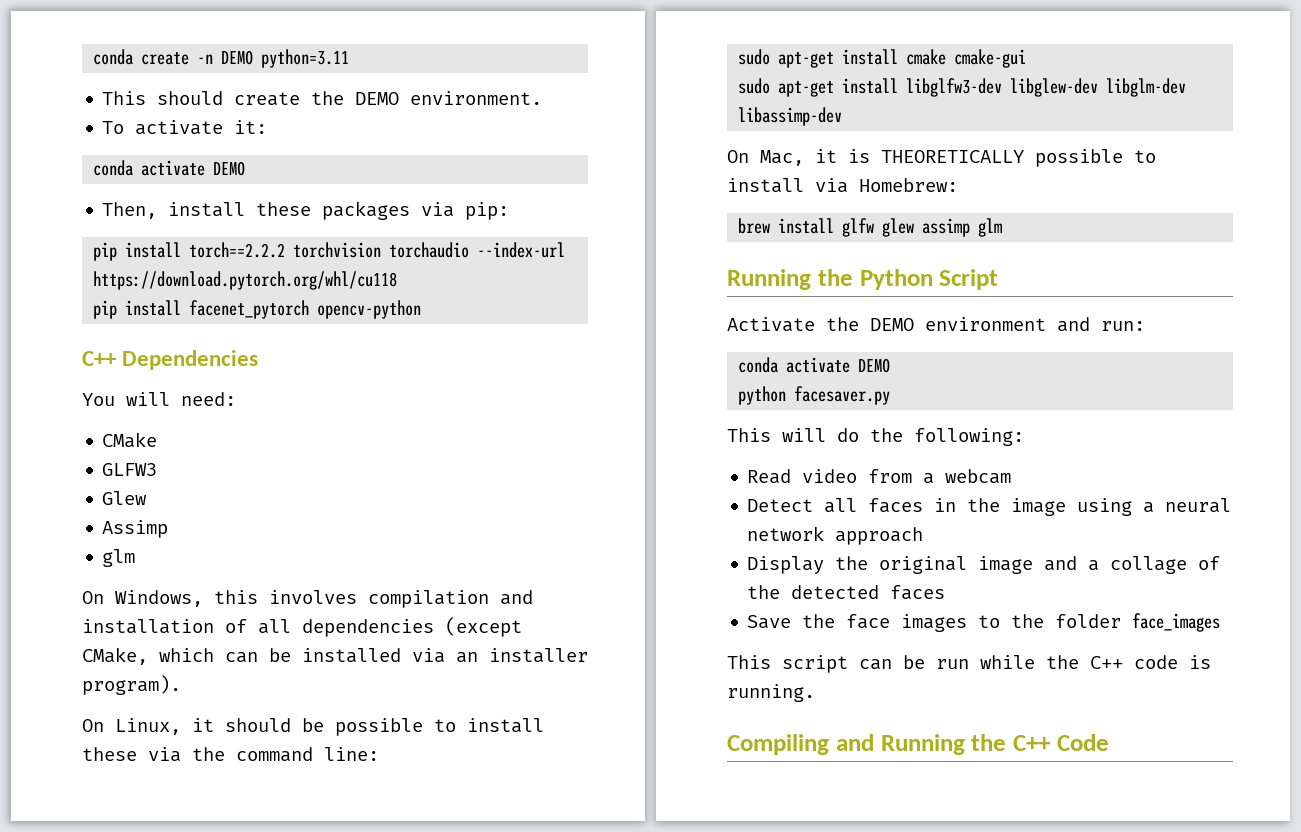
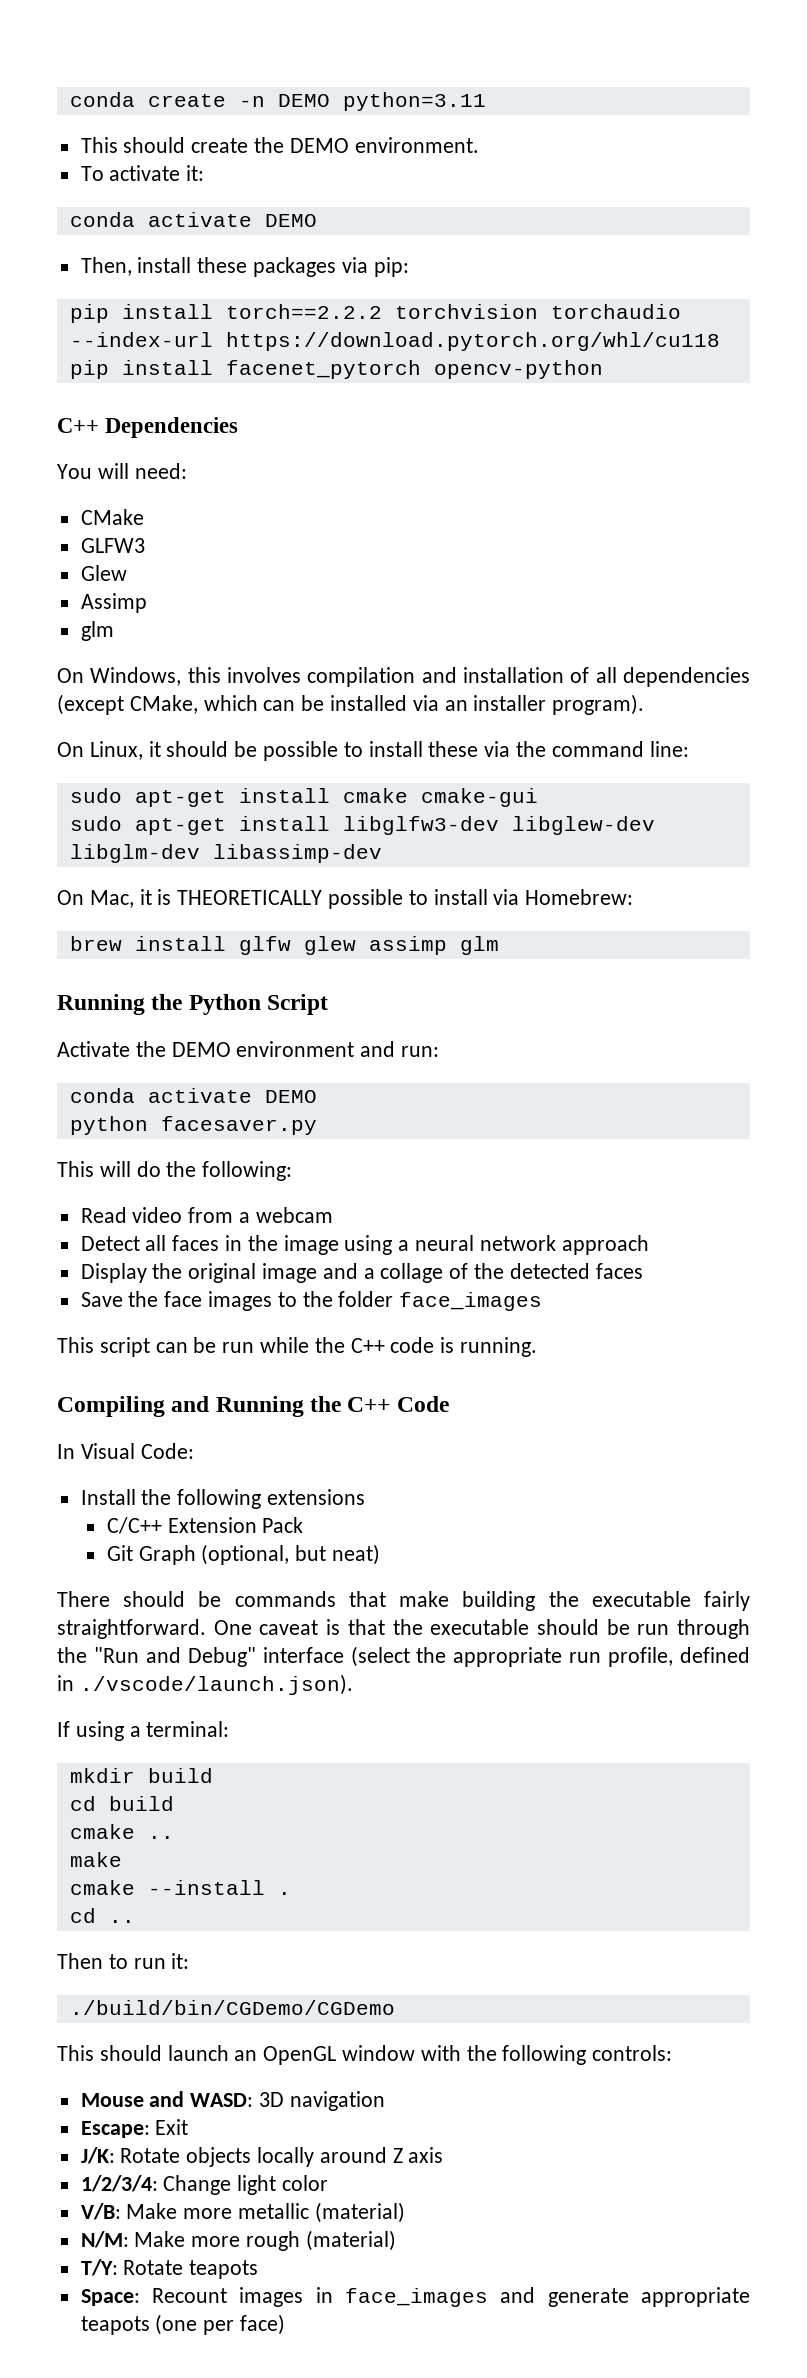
+ In Visual Code:
+ Install the following extensions
+ C/C++ Extension Pack
+ Git Graph (optional, but neat)
+ There should be commands that make building the executable fairly straightforward. One caveat is that the executable should be run through the "Run and Debug" interface (select the appropriate run profile, defined in ./vscode/launch.json).
+ If using a terminal:
+ mkdir build
+ cd build
+ cmake ..
+ make
+ cmake --install .
+ cd ..
+ Then to run it:
+ ./build/bin/CGDemo/CGDemo
+ This should launch an OpenGL window with the following controls:
+ Mouse and WASD: 3D navigation
+ Escape: Exit
+ J/K: Rotate objects locally around Z axis
+ 1/2/3/4: Change light color
+ V/B: Make more metallic (material)
+ N/M: Make more rough (material)
+ T/Y: Rotate teapots
+ Space: Recount images in face_images and generate appropriate teapots (one per face)

